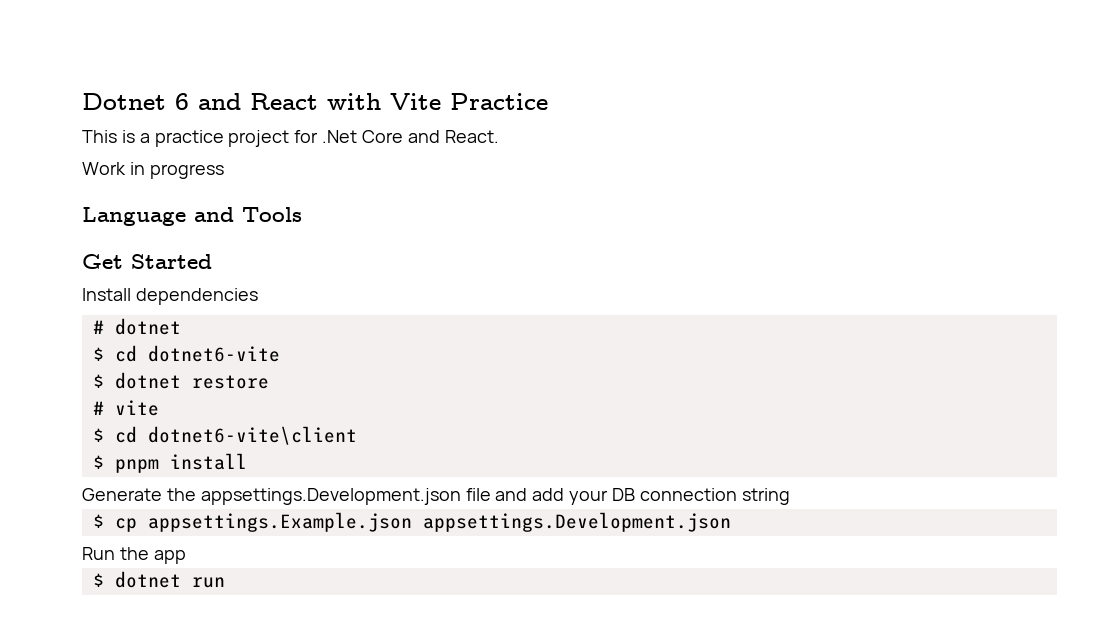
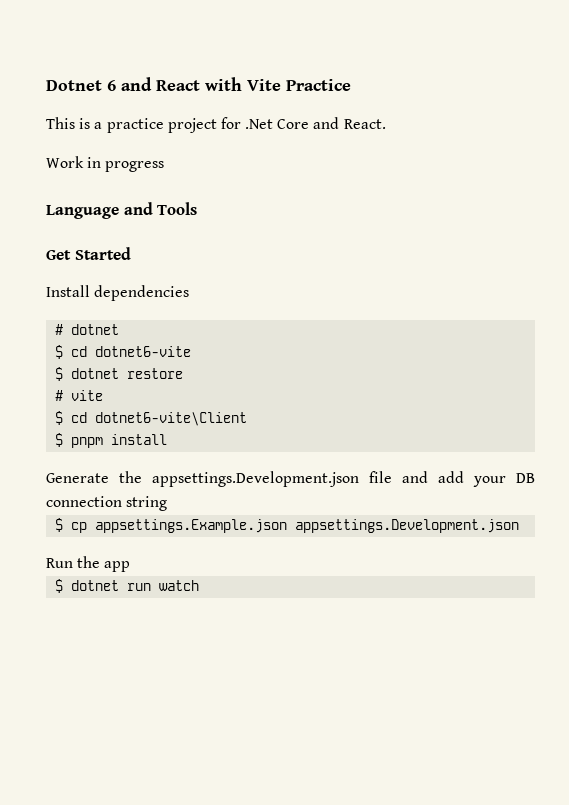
- $ cd dotnet6-vite\client
+ $ cd dotnet6-vite\Client
- $ dotnet run
+ $ dotnet run watch

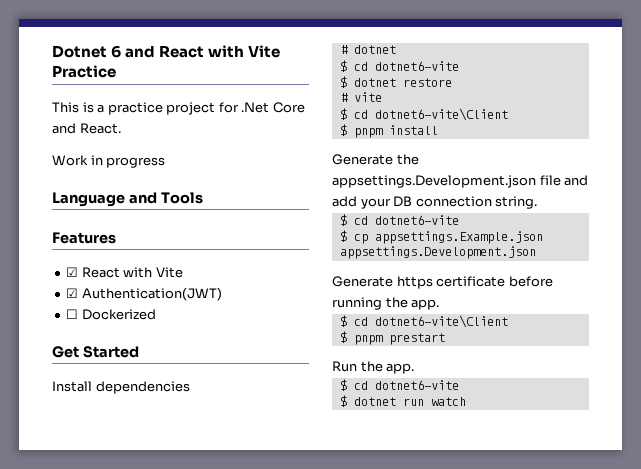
+ Features
+ ☑ React with Vite
+ ☑ Authentication(JWT)
+ ☐ Dockerized
- Generate the appsettings.Development.json file and add your DB connection string
+ Generate the appsettings.Development.json file and add your DB connection string.
+ $ cd dotnet6-vite
- Run the app
+ Generate https certificate before running the app.
+ $ cd dotnet6-vite\Client
+ $ pnpm prestart
+ Run the app.
+ $ cd dotnet6-vite

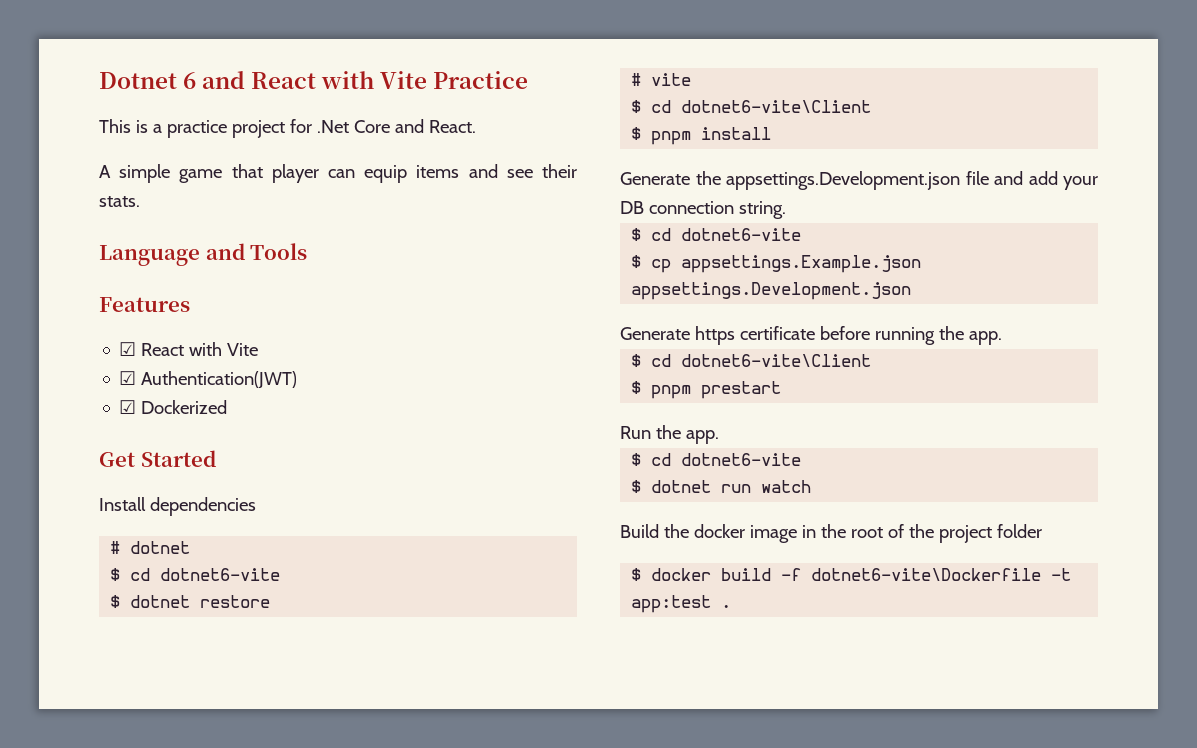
- Work in progress
+ A simple game that player can equip items and see their stats.
- ☐ Dockerized
+ ☑ Dockerized
+ Build the docker image in the root of the project folder
+ $ docker build -f dotnet6-vite\Dockerfile -t app:test .

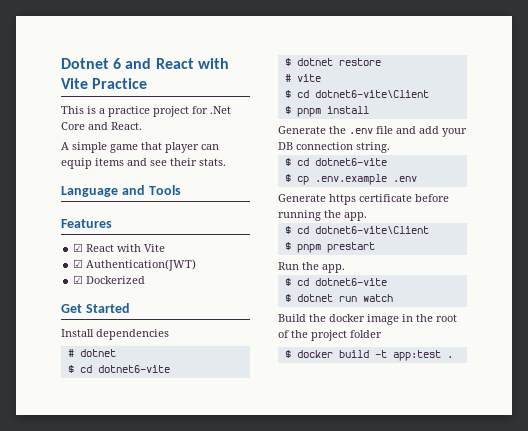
- Generate the appsettings.Development.json file and add your DB connection string.
+ Generate the .env file and add your DB connection string.
- $ cp appsettings.Example.json appsettings.Development.json
+ $ cp .env.example .env
- $ docker build -f dotnet6-vite\Dockerfile -t app:test .
+ $ docker build -t app:test .

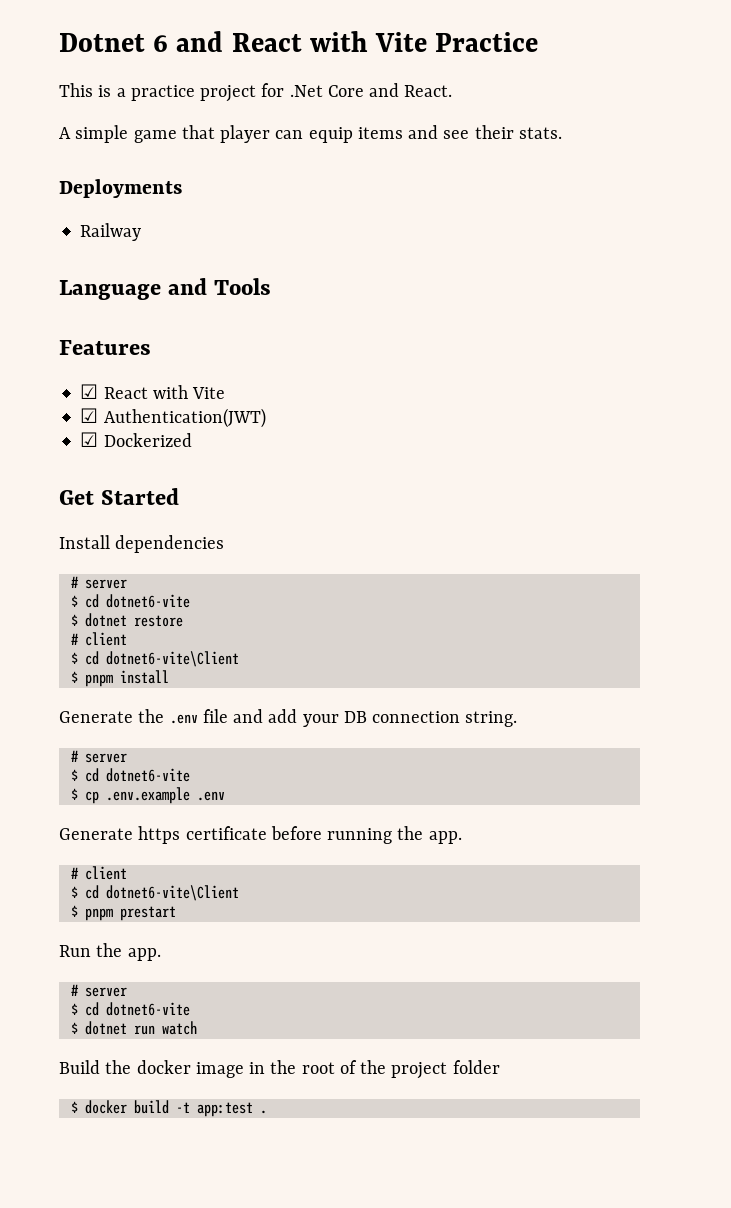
+ Deployments
+ Railway
  Install dependencies
- # dotnet
+ # server
  $ dotnet restore
- # vite
+ # client
  Generate the .env file and add your DB connection string.
+ # server
  Generate https certificate before running the app.
+ # client
  Run the app.
+ # server

